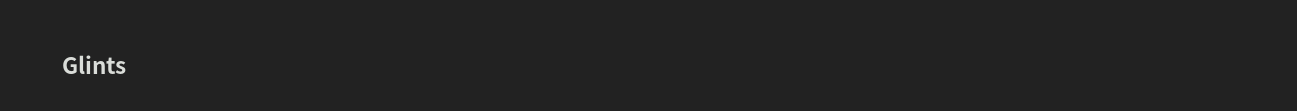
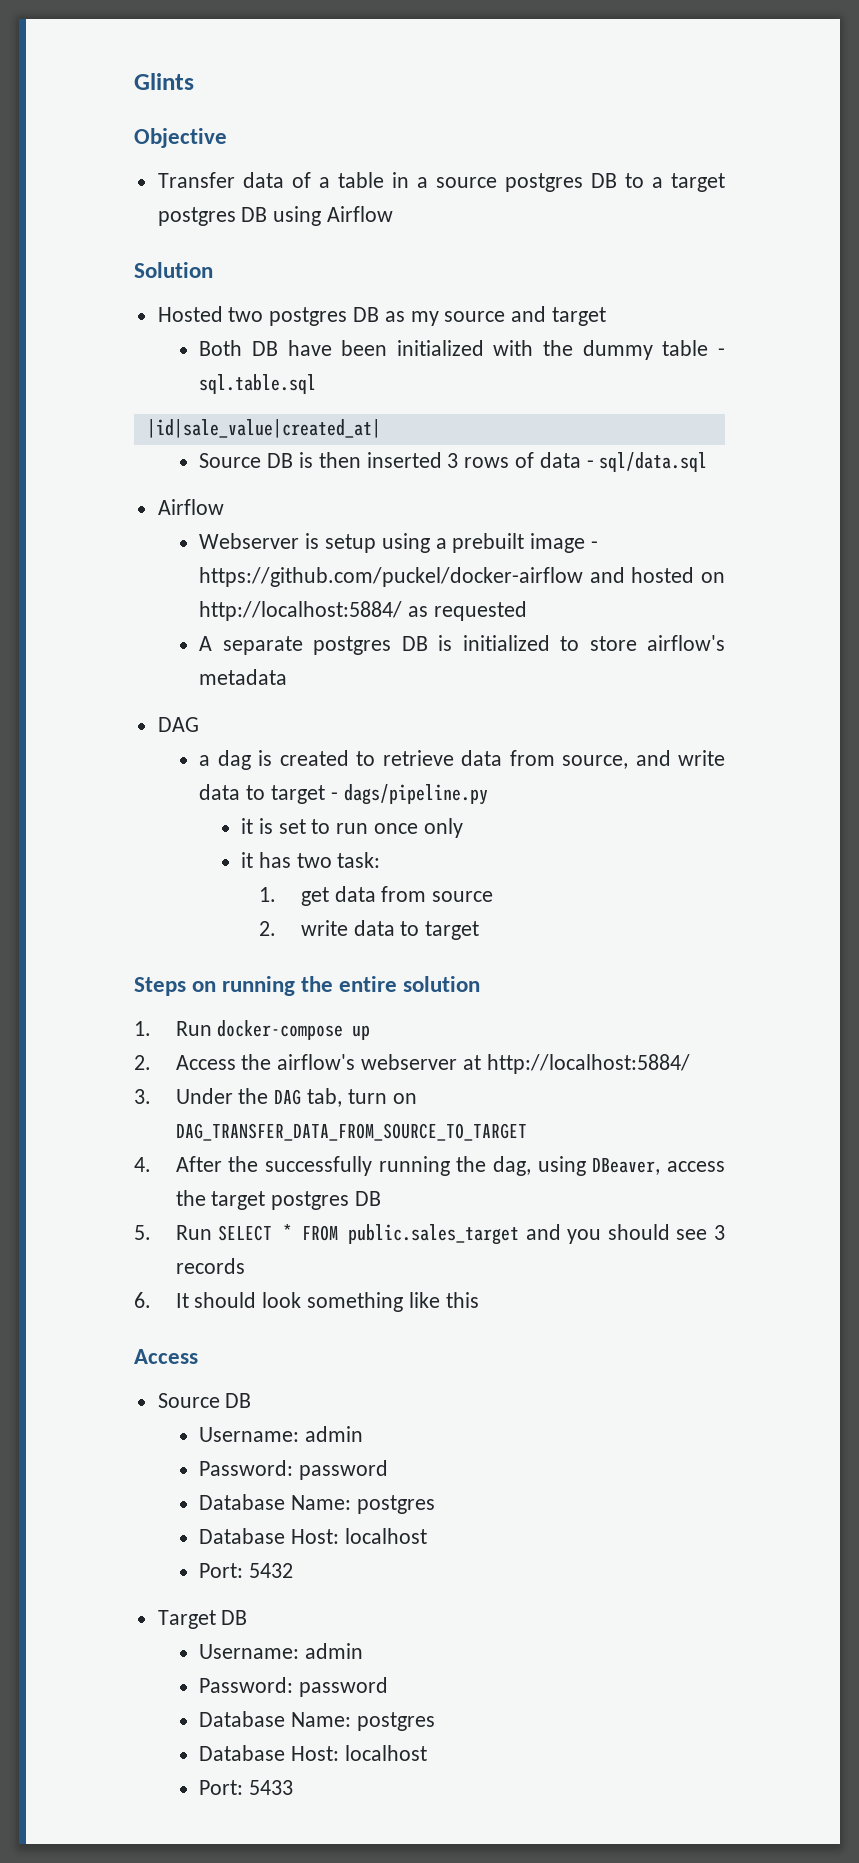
+ Objective
+ Transfer data of a table in a source postgres DB to a target postgres DB using Airflow
+ Solution
+ Hosted two postgres DB as my source and target
+ Both DB have been initialized with the dummy table - sql.table.sql
+ |id|sale_value|created_at|
+ Source DB is then inserted 3 rows of data - sql/data.sql
+ Airflow
+ Webserver is setup using a prebuilt image - https://github.com/puckel/docker-airflow and hosted on http://localhost:5884/ as requested
+ A separate postgres DB is initialized to store airflow's metadata
+ DAG
+ a dag is created to retrieve data from source, and write data to target - dags/pipeline.py
+ it is set to run once only
+ it has two task:
+ 1. get data from source
+ 2. write data to target
+ Steps on running the entire solution
+ 1. Run docker-compose up
+ 2. Access the airflow's webserver at http://localhost:5884/
+ 3. Under the DAG tab, turn on DAG_TRANSFER_DATA_FROM_SOURCE_TO_TARGET
+ 4. After the successfully running the dag, using DBeaver, access the target postgres DB
+ 5. Run SELECT * FROM public.sales_target and you should see 3 records
+ 6. It should look something like this
+ Access
+ Source DB
+ Username: admin
+ Password: password
+ Database Name: postgres
+ Database Host: localhost
+ Port: 5432
+ Target DB
+ Username: admin
+ Password: password
+ Database Name: postgres
+ Database Host: localhost
+ Port: 5433

